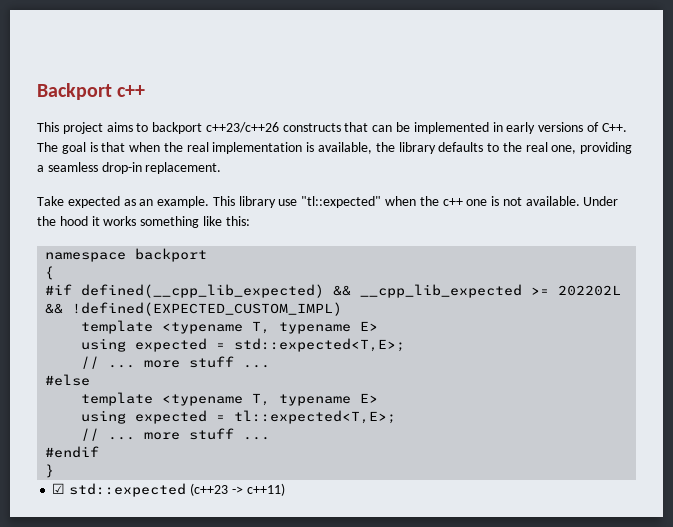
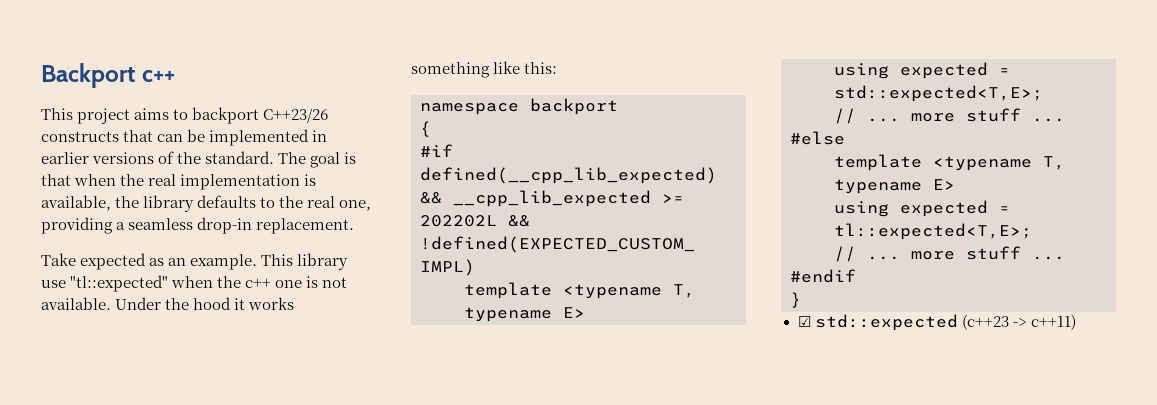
- This project aims to backport c++23/c++26 constructs that can be implemented in early versions of C++. The goal is that when the real implementation is available, the library defaults to the real one, providing a seamless drop-in replacement.
+ This project aims to backport C++23/26 constructs that can be implemented in earlier versions of the standard. The goal is that when the real implementation is available, the library defaults to the real one, providing a seamless drop-in replacement.

